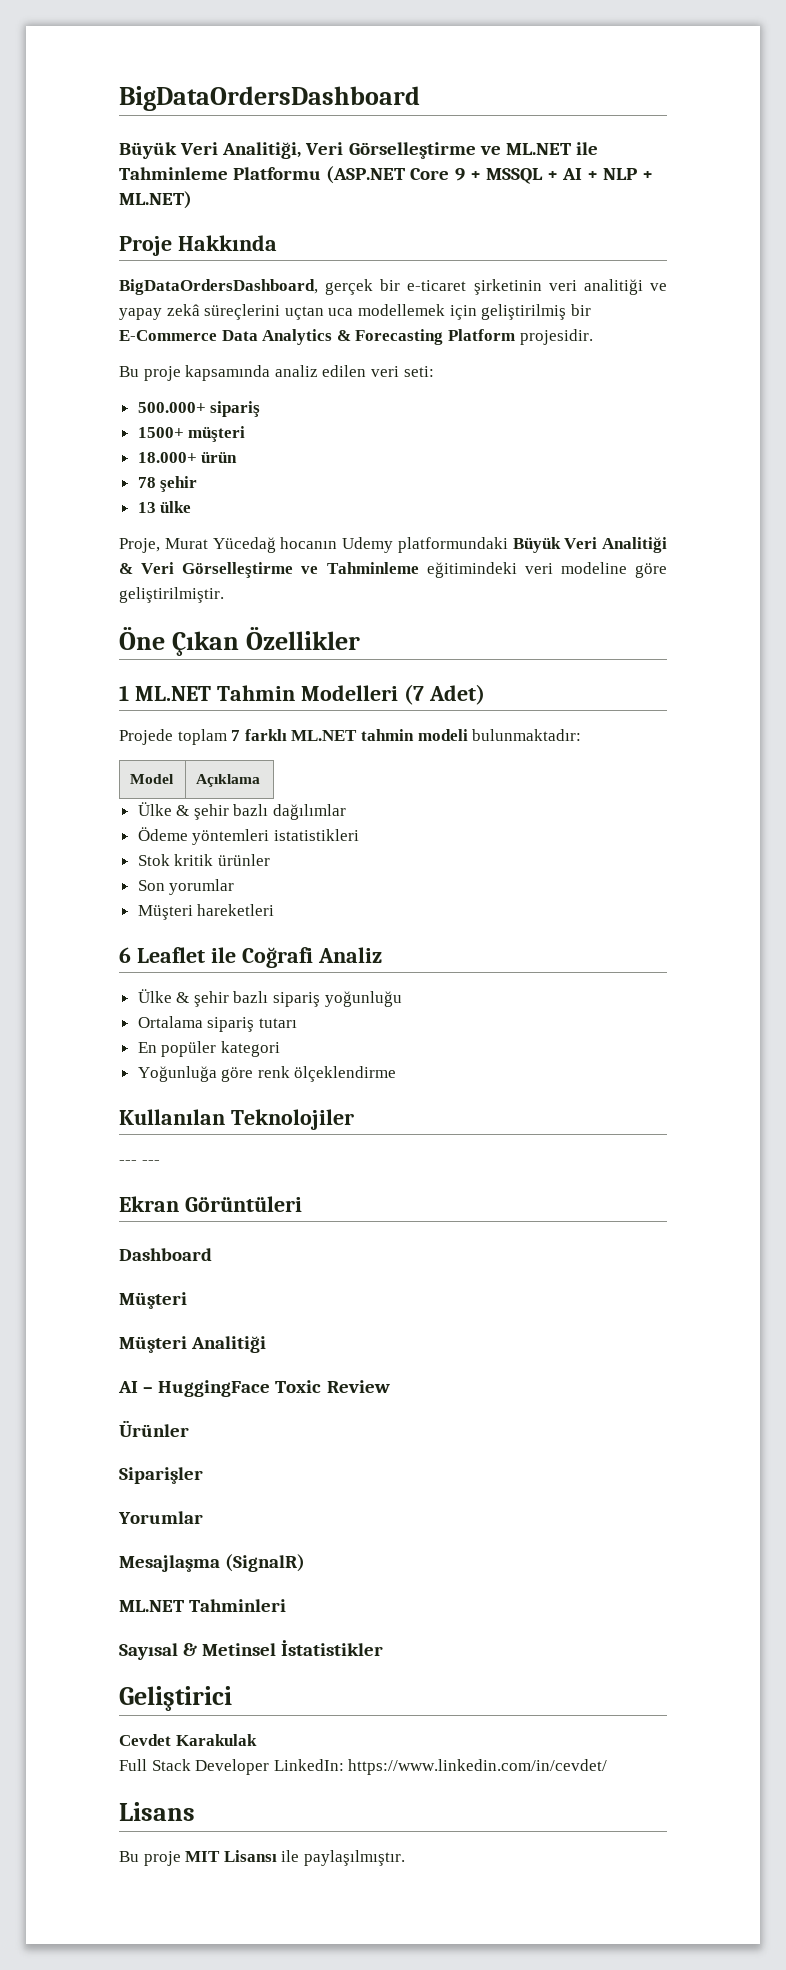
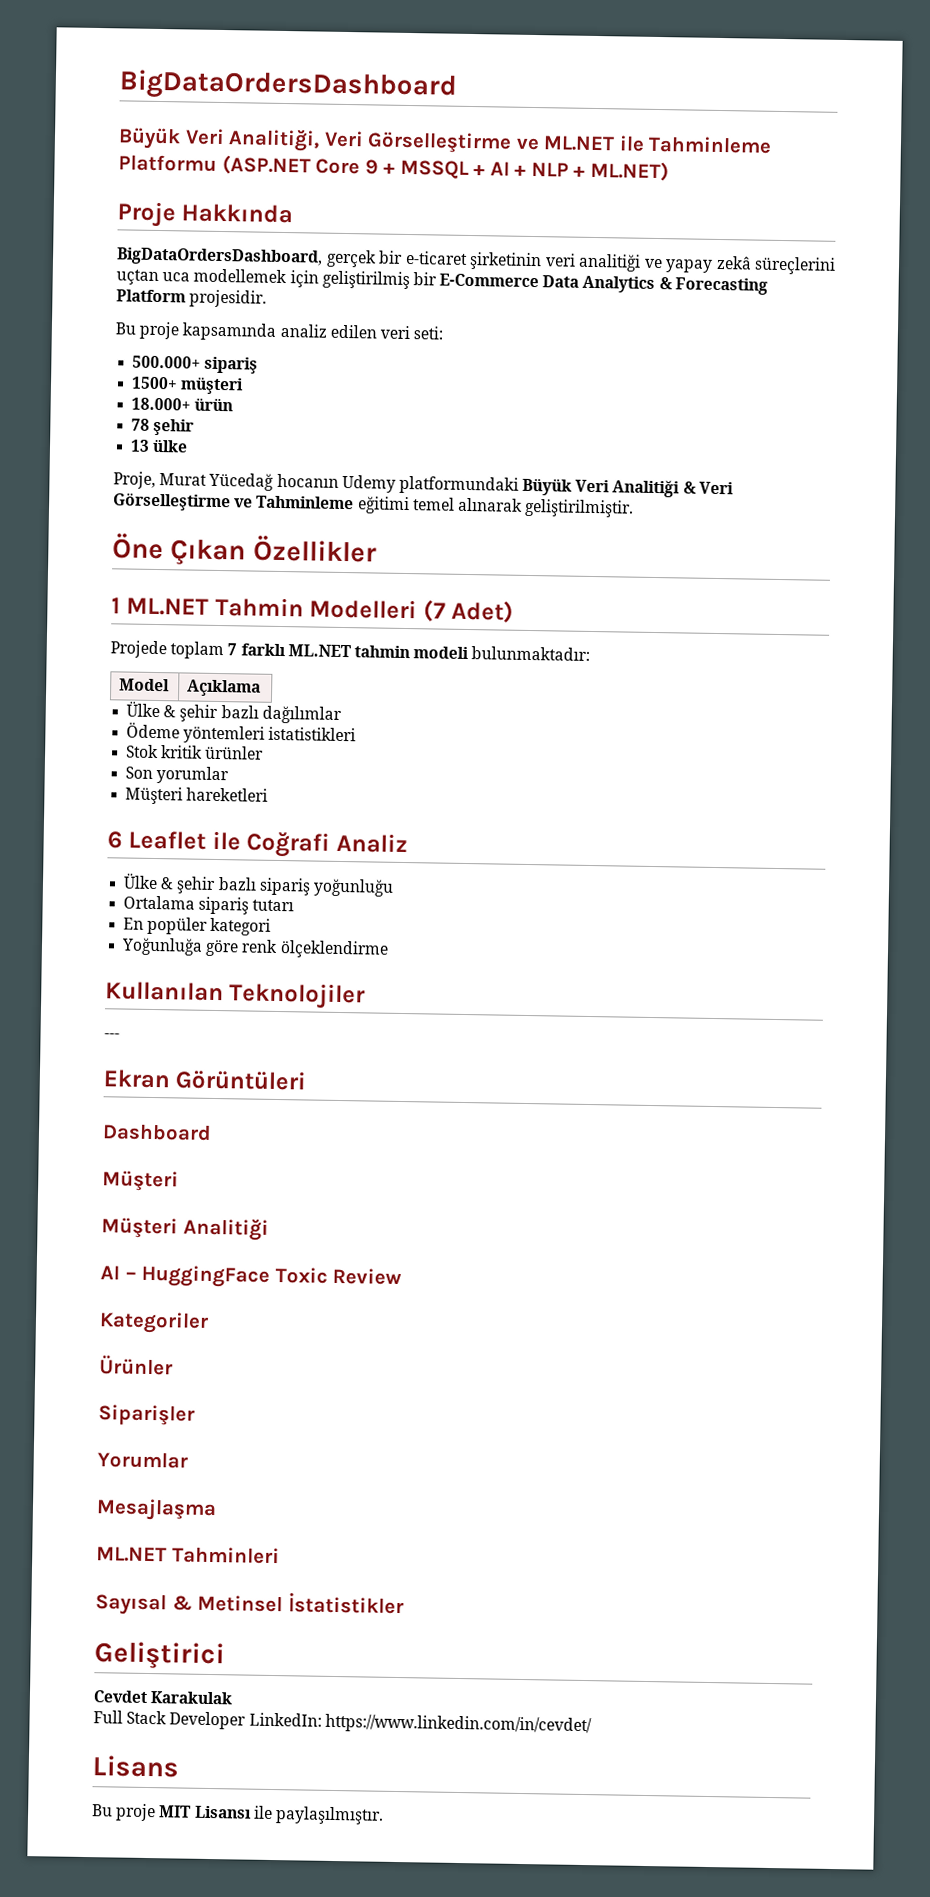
- Proje, Murat Yücedağ hocanın Udemy platformundaki Büyük Veri Analitiği & Veri Görselleştirme ve Tahminleme eğitimindeki veri modeline göre geliştirilmiştir.
+ Proje, Murat Yücedağ hocanın Udemy platformundaki Büyük Veri Analitiği & Veri Görselleştirme ve Tahminleme eğitimi temel alınarak geliştirilmiştir.
- --- ---
+ ---
+ Kategoriler
- Mesajlaşma (SignalR)
+ Mesajlaşma

